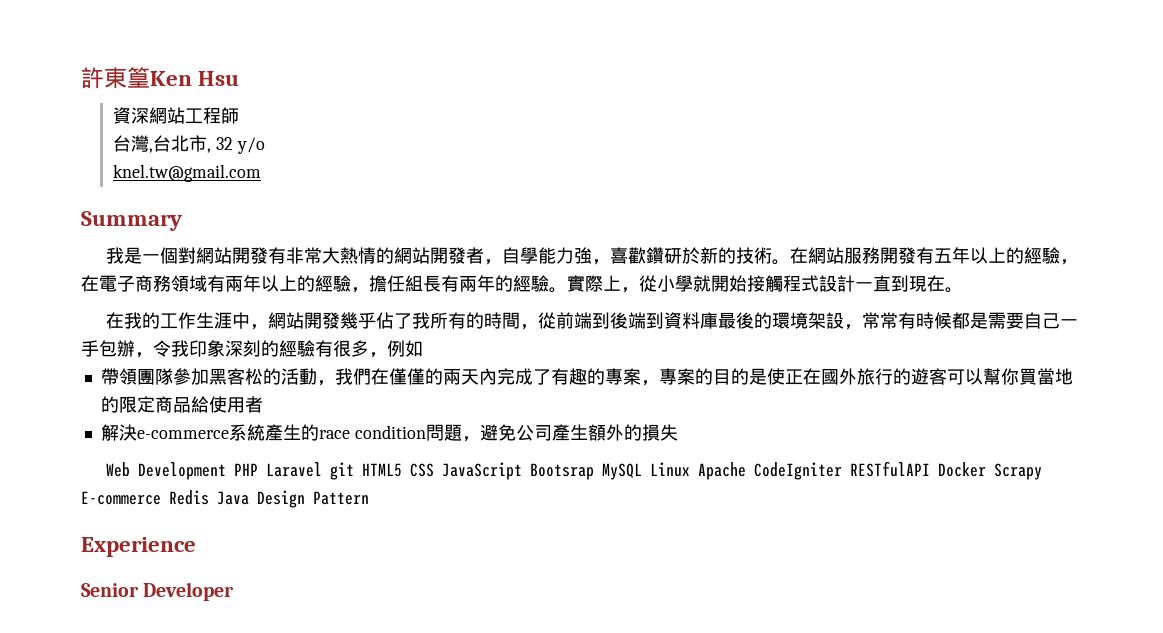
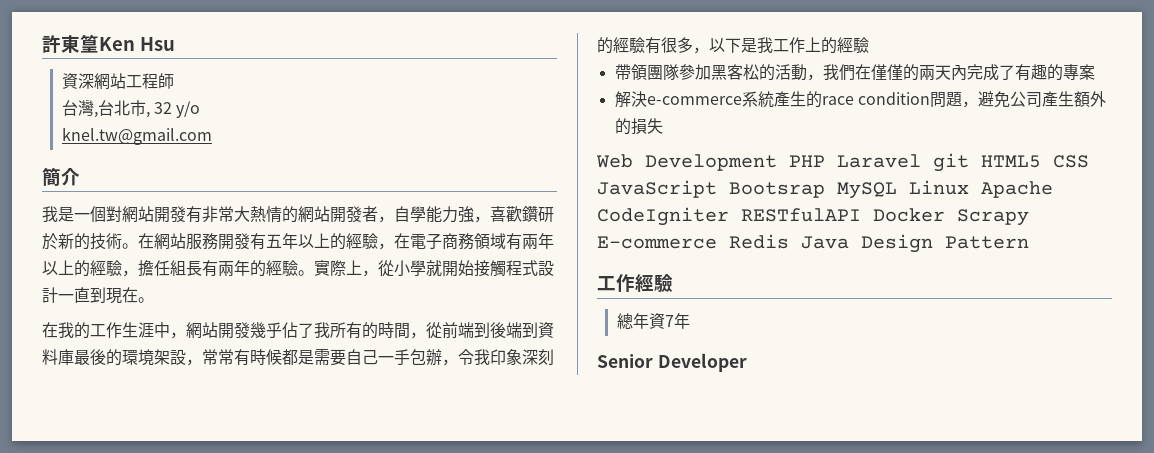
- Summary
+ 簡介
- 在我的工作生涯中，網站開發幾乎佔了我所有的時間，從前端到後端到資料庫最後的環境架設，常常有時候都是需要自己一手包辦，令我印象深刻的經驗有很多，例如
+ 在我的工作生涯中，網站開發幾乎佔了我所有的時間，從前端到後端到資料庫最後的環境架設，常常有時候都是需要自己一手包辦，令我印象深刻的經驗有很多，以下是我工作上的經驗
- 帶領團隊參加黑客松的活動，我們在僅僅的兩天內完成了有趣的專案，專案的目的是使正在國外旅行的遊客可以幫你買當地的限定商品給使用者
+ 帶領團隊參加黑客松的活動，我們在僅僅的兩天內完成了有趣的專案
- Experience
+ 工作經驗
+ 總年資7年

